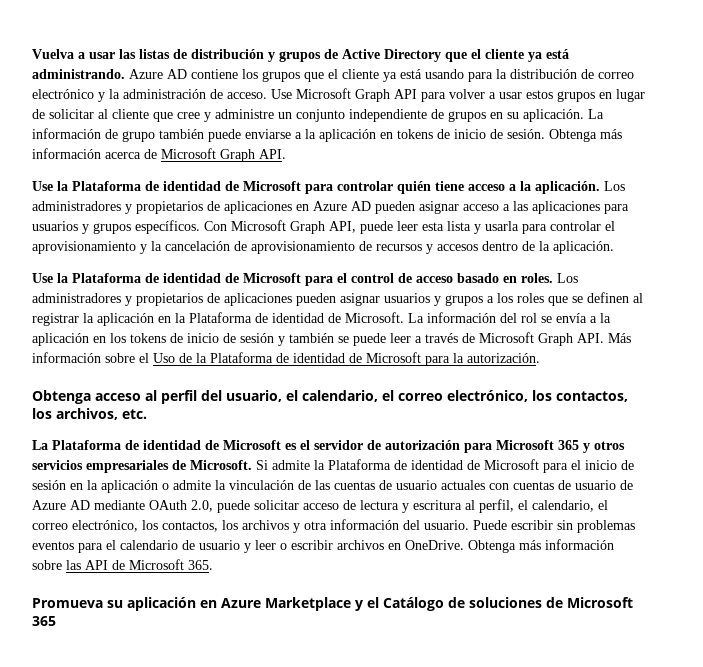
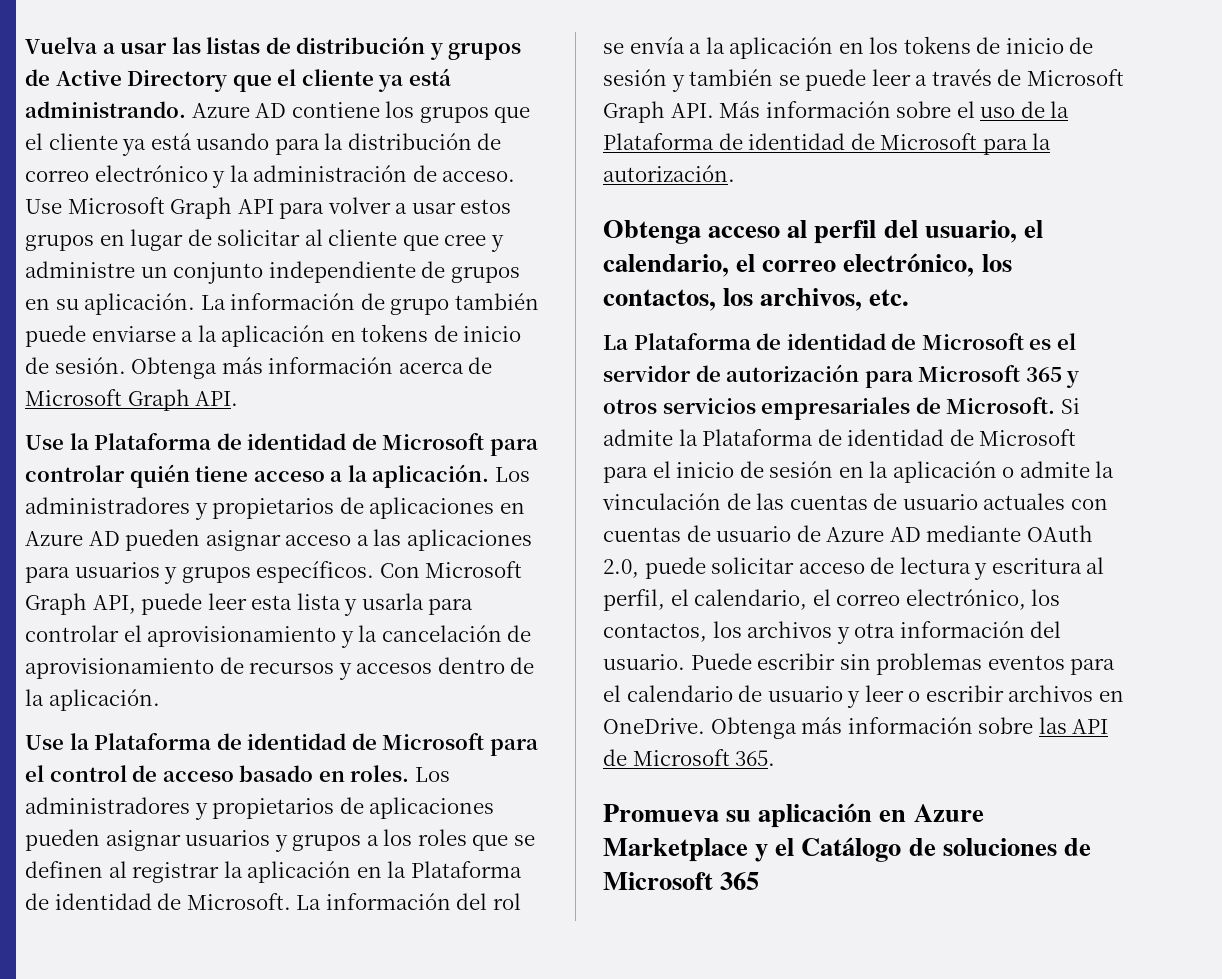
- La información del rol se envía a la aplicación en los tokens de inicio de sesión y también se puede leer a través de Microsoft Graph API. Más información sobre el Uso de la Plataforma de identidad de Microsoft para la autorización.
+ La información del rol se envía a la aplicación en los tokens de inicio de sesión y también se puede leer a través de Microsoft Graph API. Más información sobre el uso de la Plataforma de identidad de Microsoft para la autorización.

